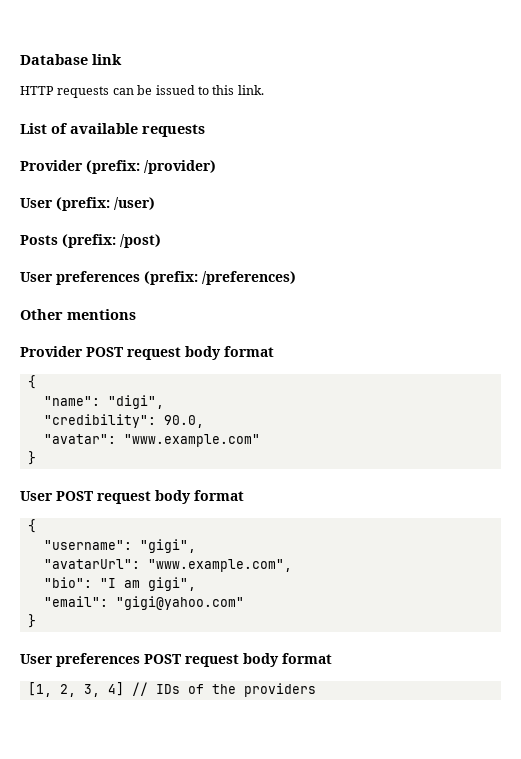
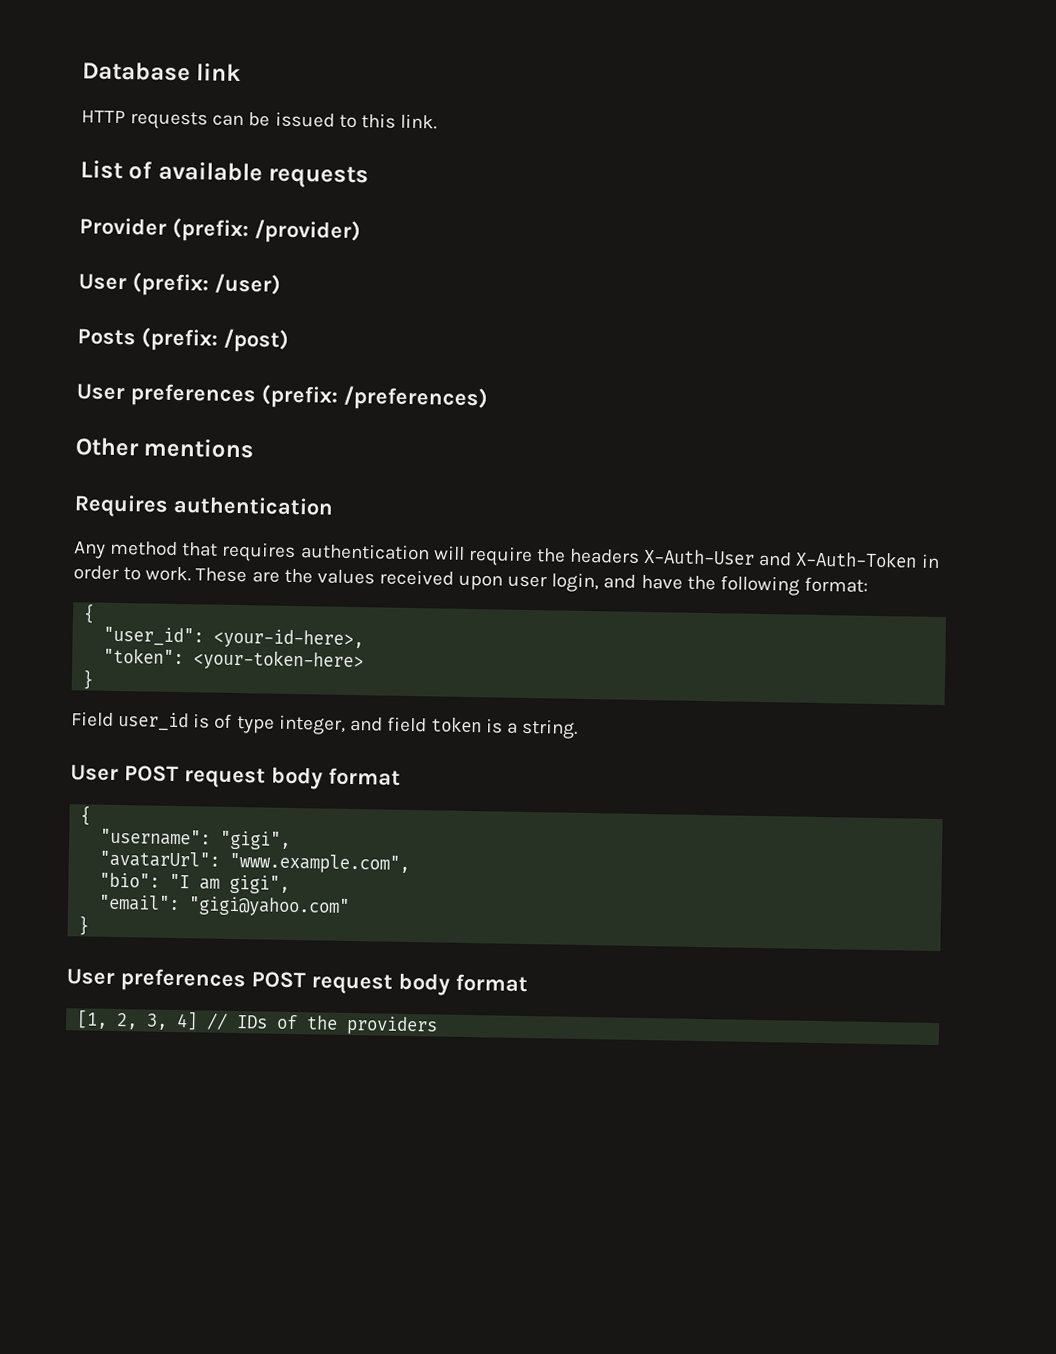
- Provider POST request body format
+ Requires authentication
+ Any method that requires authentication will require the headers X-Auth-User and X-Auth-Token in order to work. These are the values received upon user login, and have the following format:
  {
- "name": "digi",
- "credibility": 90.0,
- "avatar": "www.example.com"
+ "user_id": <your-id-here>,
+ "token": <your-token-here>
  }
+ Field user_id is of type integer, and field token is a string.

